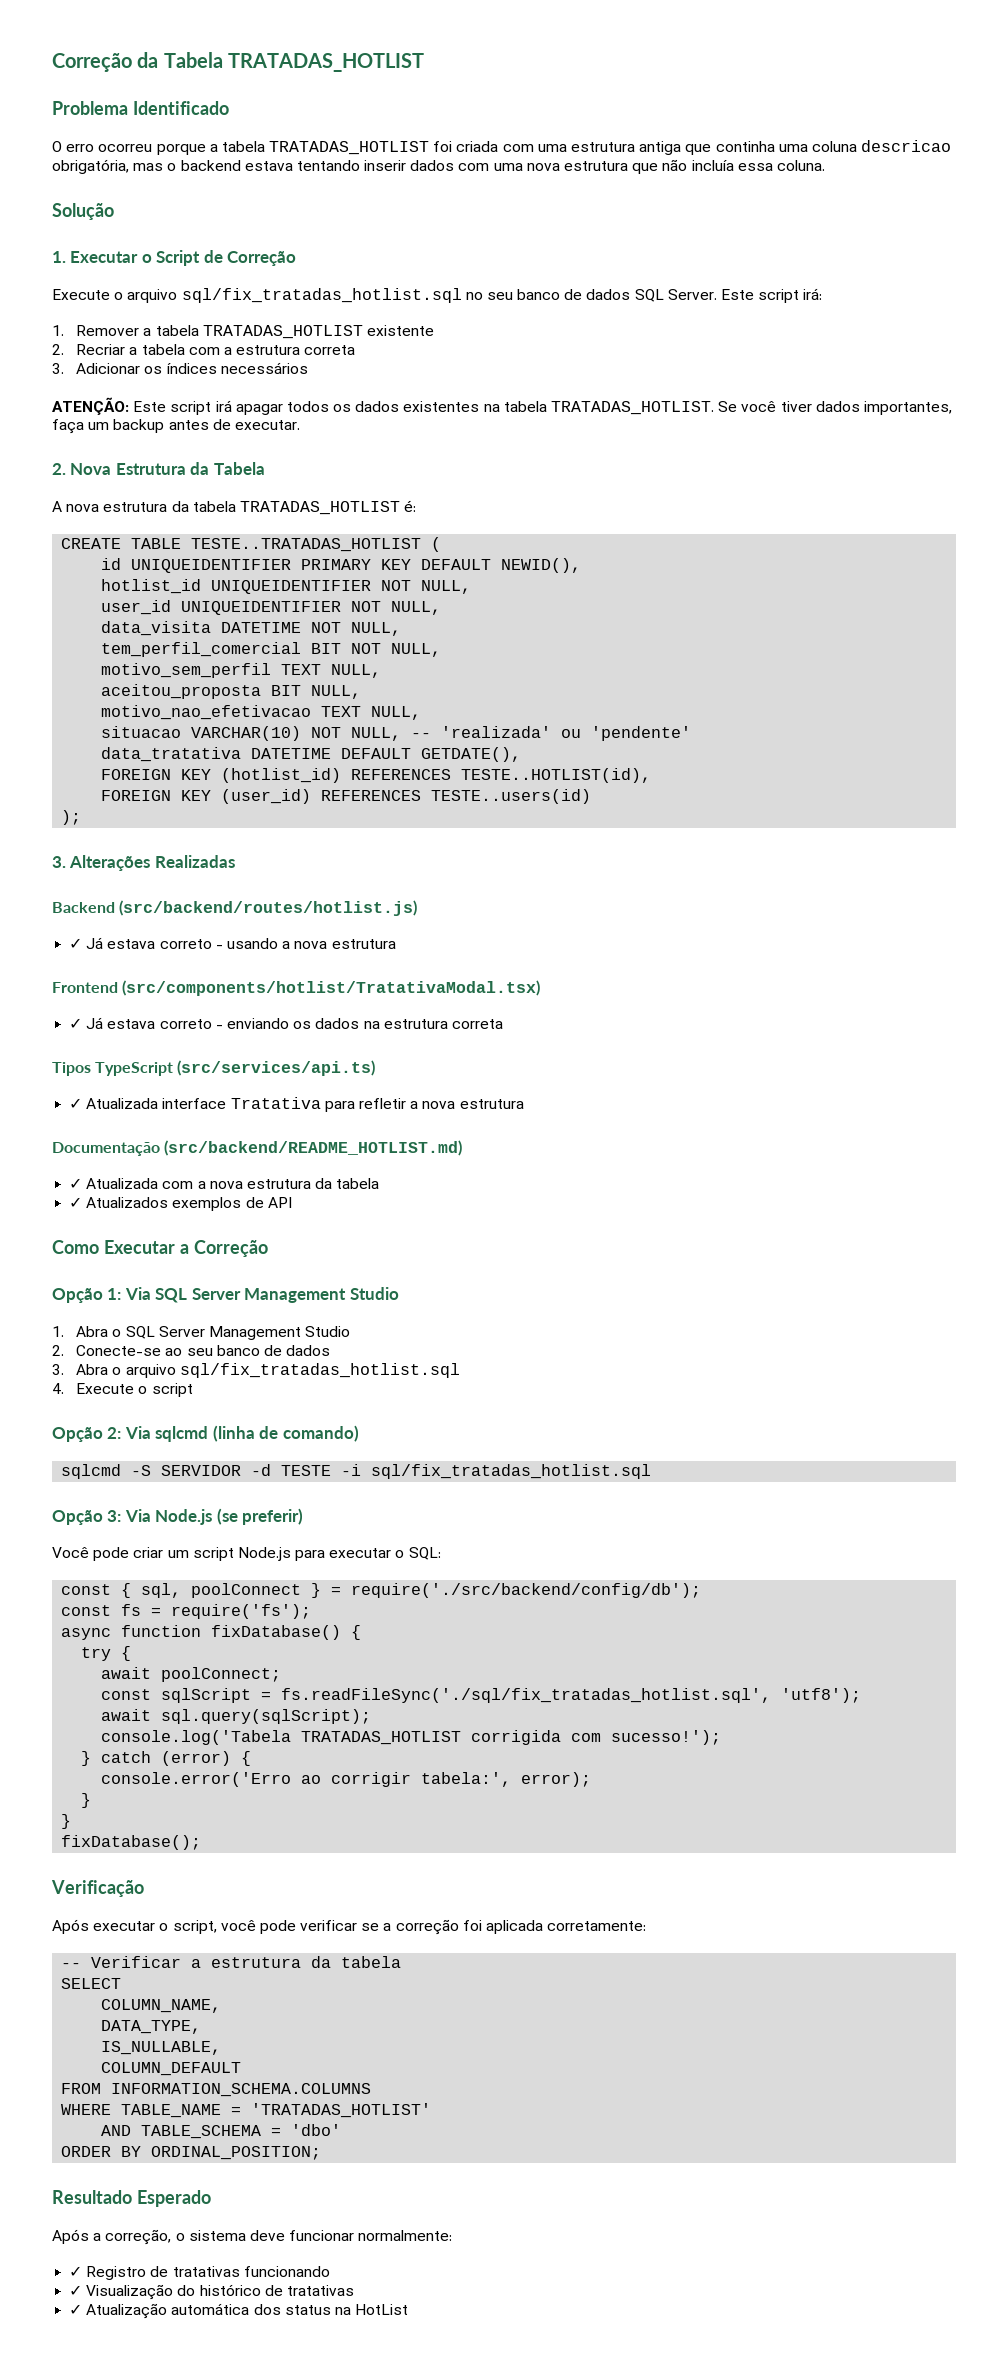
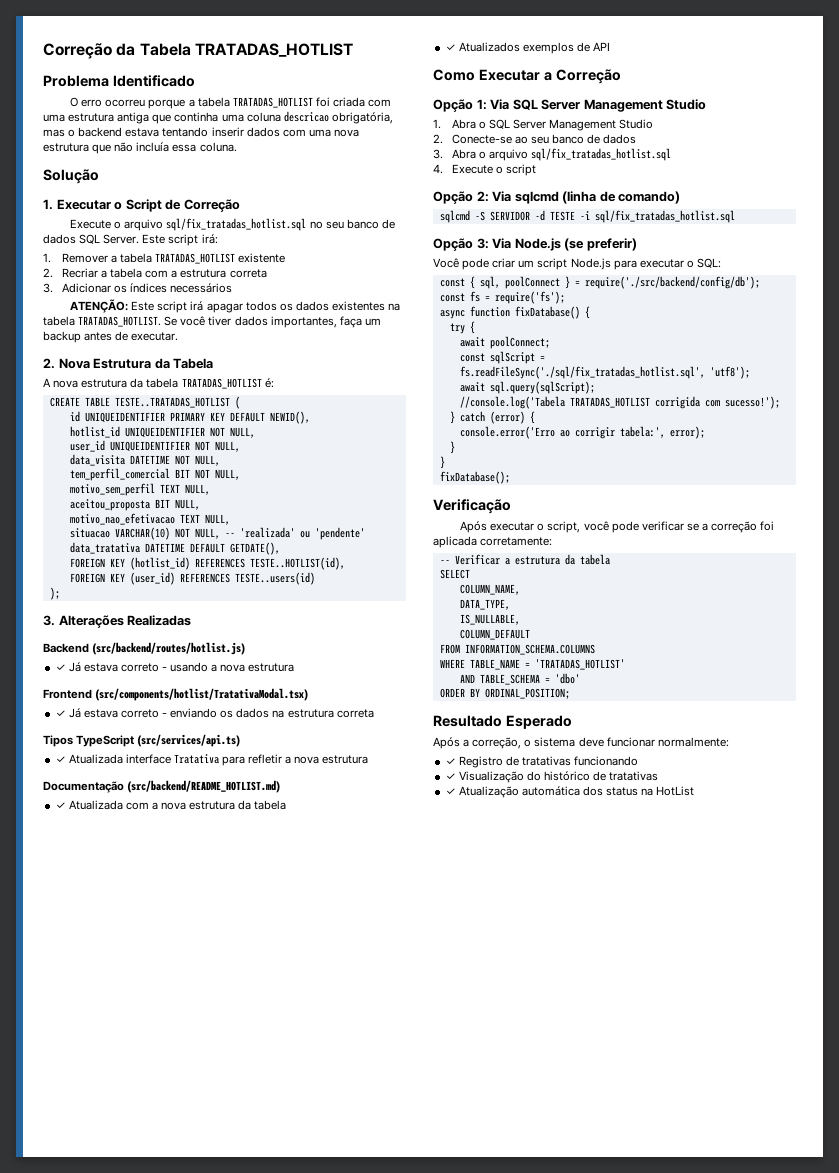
- console.log('Tabela TRATADAS_HOTLIST corrigida com sucesso!');
+ //console.log('Tabela TRATADAS_HOTLIST corrigida com sucesso!');

